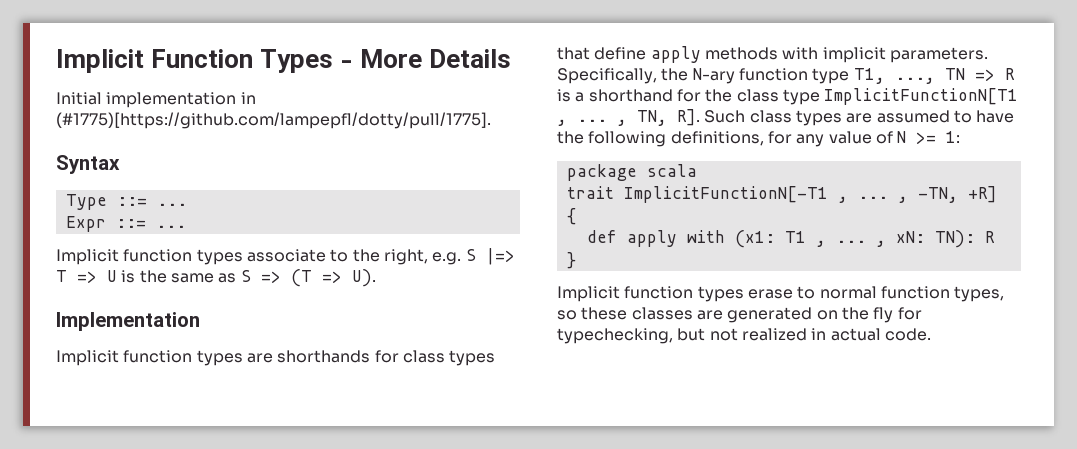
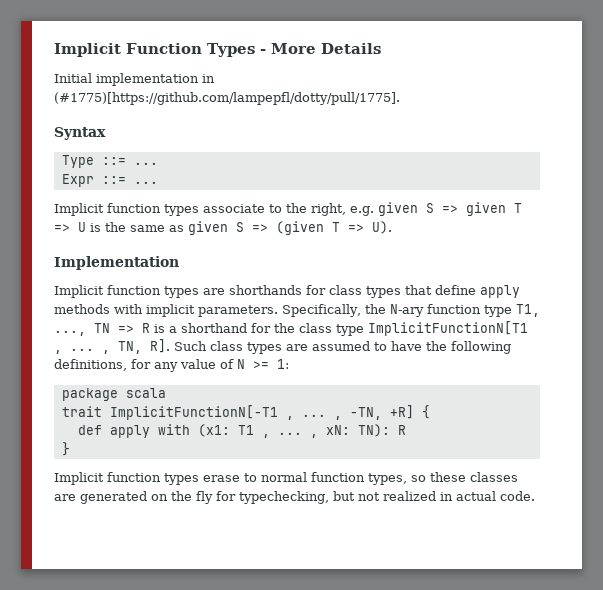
- Implicit function types associate to the right, e.g. S |=> T => U is the same as S => (T => U).
+ Implicit function types associate to the right, e.g. given S => given T => U is the same as given S => (given T => U).

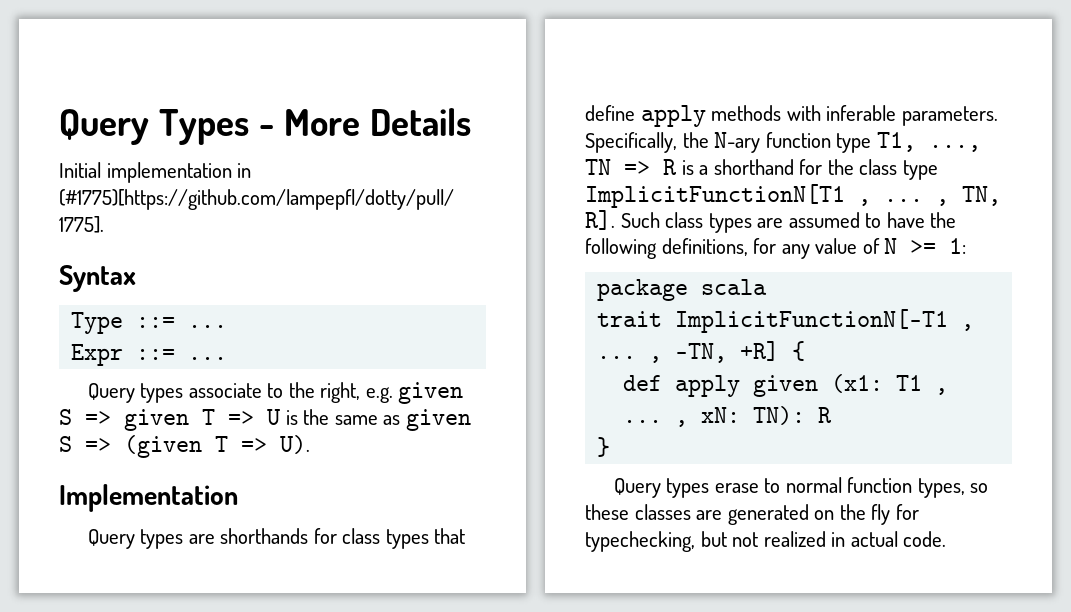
- Implicit Function Types - More Details
+ Query Types - More Details
- Implicit function types associate to the right, e.g. given S => given T => U is the same as given S => (given T => U).
+ Query types associate to the right, e.g. given S => given T => U is the same as given S => (given T => U).
- Implicit function types are shorthands for class types that define apply methods with implicit parameters.
+ Query types are shorthands for class types that define apply methods with inferable parameters.
- def apply with (x1: T1 , ... , xN: TN): R
+ def apply given (x1: T1 , ... , xN: TN): R
- Implicit function types erase to normal function types, so these classes are generated on the fly for typechecking, but not realized in actual code.
+ Query types erase to normal function types, so these classes are generated on the fly for typechecking, but not realized in actual code.

